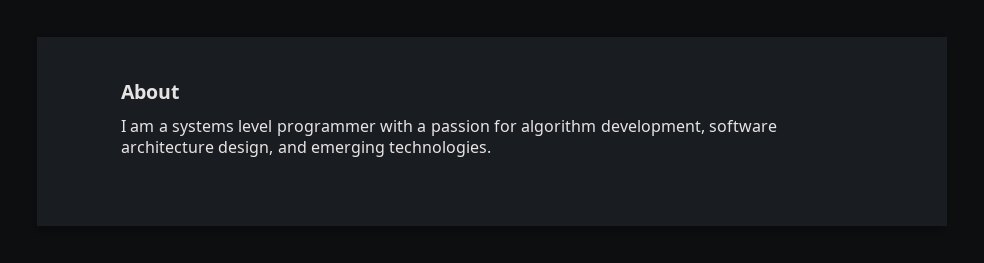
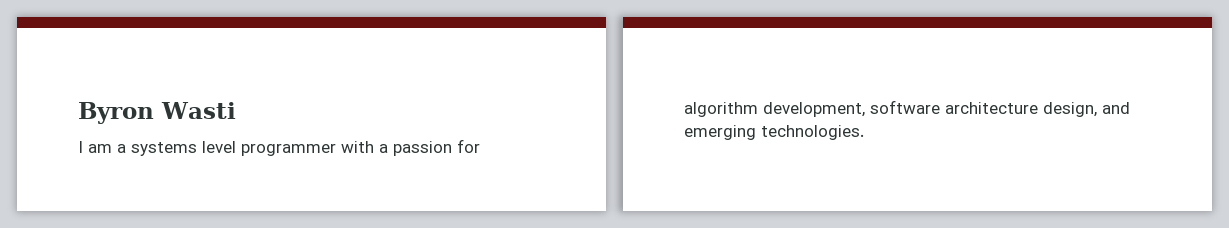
- About
+ Byron Wasti

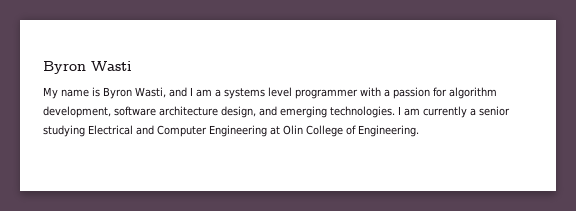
- I am a systems level programmer with a passion for algorithm development, software architecture design, and emerging technologies.
+ My name is Byron Wasti, and I am a systems level programmer with a passion for algorithm development, software architecture design, and emerging technologies.
+ I am currently a senior studying Electrical and Computer Engineering at Olin College of Engineering.

